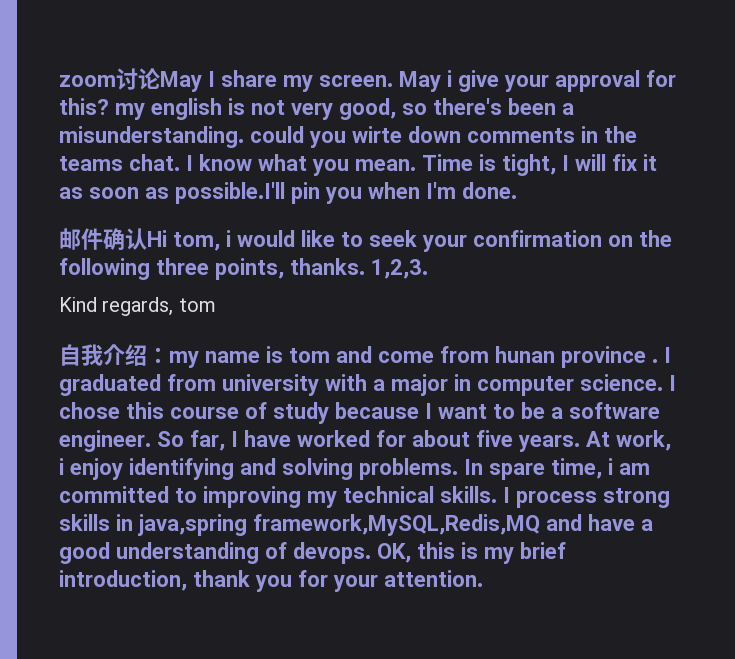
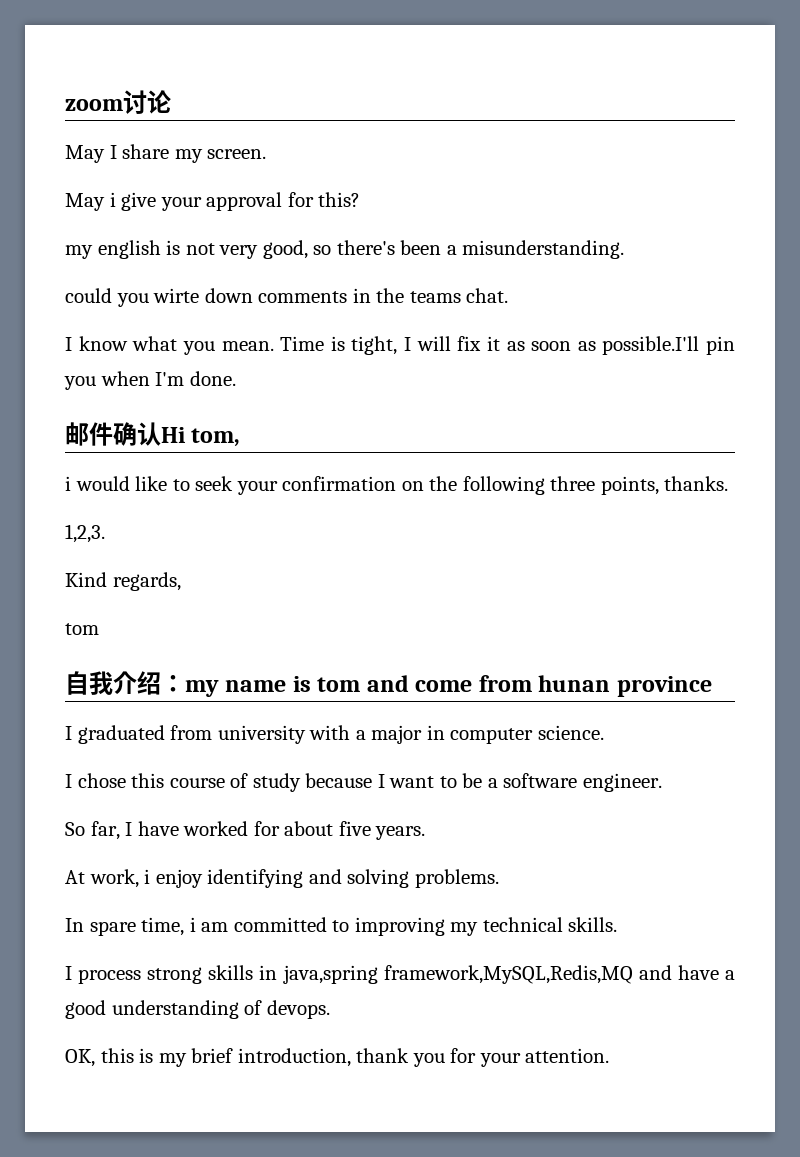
- zoom讨论May I share my screen. May i give your approval for this? my english is not very good, so there's been a misunderstanding. could you wirte down comments in the teams chat. I know what you mean.
+ zoom讨论
+ May I share my screen.
+ May i give your approval for this?
+ my english is not very good, so there's been a misunderstanding.
+ could you wirte down comments in the teams chat.
+ I know what you mean.
- 邮件确认Hi tom, i would like to seek your confirmation on the following three points, thanks. 1,2,3.
+ 邮件确认Hi tom,
+ i would like to seek your confirmation on the following three points, thanks.
+ 1,2,3.
- Kind regards, tom
+ Kind regards,
+ tom
- my name is tom and come from hunan province . I graduated from university with a major in computer science. I chose this course of study because I want to be a software engineer. So far, I have worked for about five years. At work, i enjoy identifying and solving problems. In spare time, i am committed to improving my technical skills. I process strong skills in java,spring framework,MySQL,Redis,MQ and have a good understanding of devops. OK, this is my brief introduction, thank you for your attention.
+ my name is tom and come from hunan province
+ I graduated from university with a major in computer science.
+ I chose this course of study because I want to be a software engineer.
+ So far, I have worked for about five years.
+ At work, i enjoy identifying and solving problems.
+ In spare time, i am committed to improving my technical skills.
+ I process strong skills in java,spring framework,MySQL,Redis,MQ and have a good understanding of devops.
+ OK, this is my brief introduction, thank you for your attention.

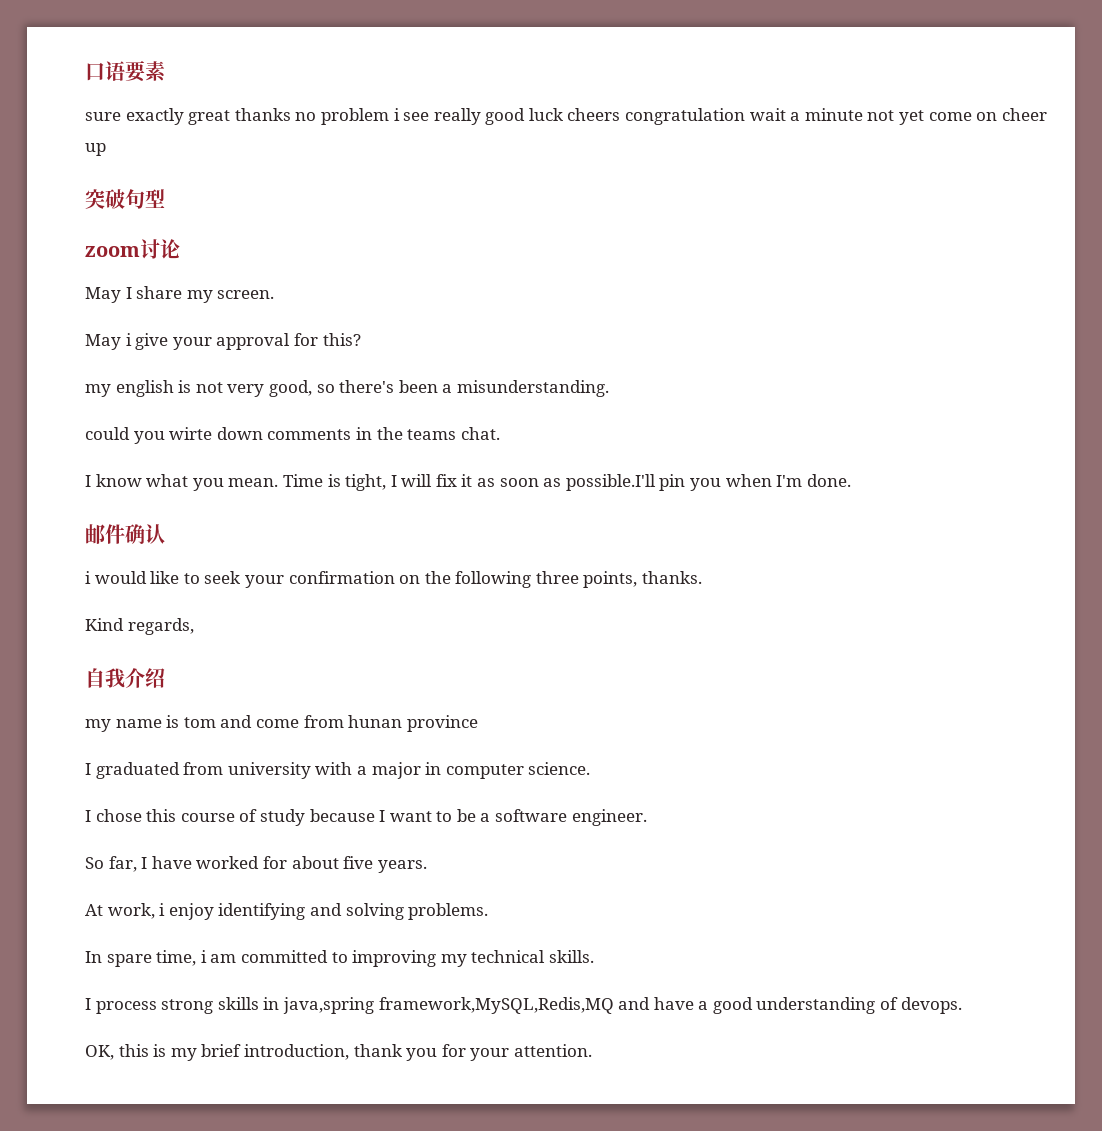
+ 口语要素
+ sure exactly great thanks no problem i see really good luck cheers congratulation wait a minute not yet come on cheer up
+ 突破句型
- 邮件确认Hi tom,
+ 邮件确认
- 1,2,3.
  Kind regards,
- tom
- 自我介绍：my name is tom and come from hunan province
+ 自我介绍
+ my name is tom and come from hunan province

